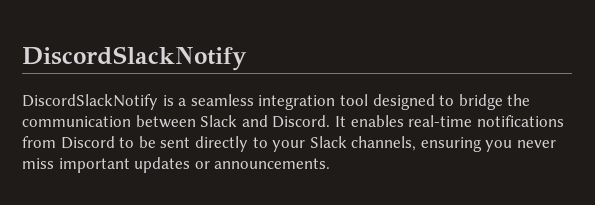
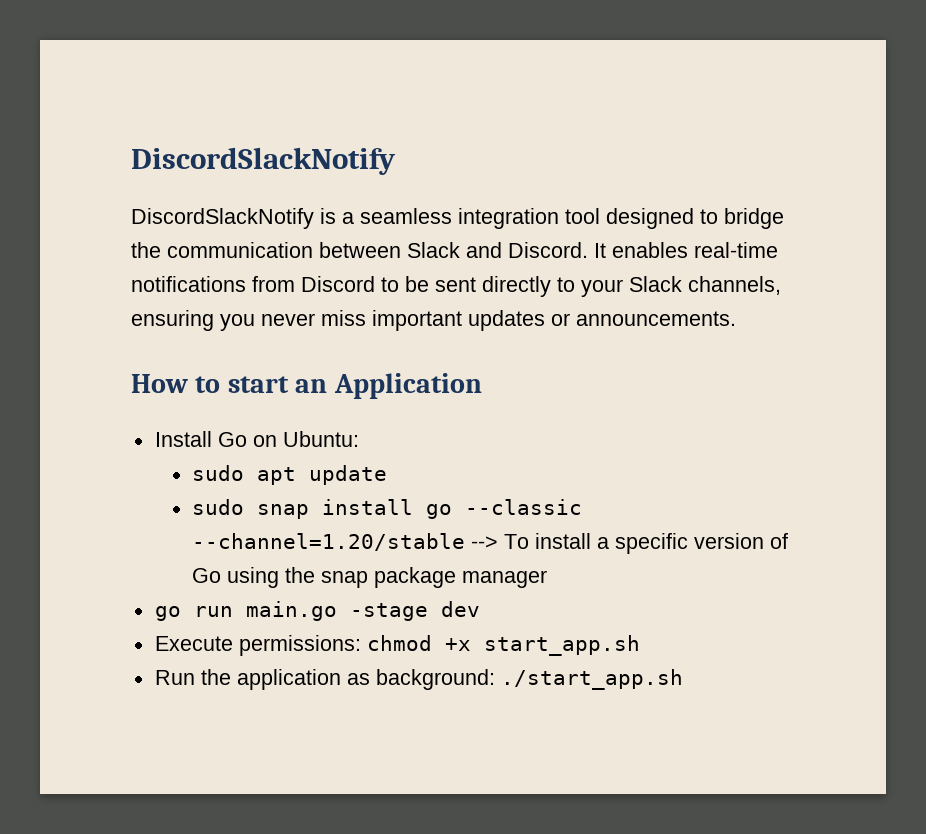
+ How to start an Application
+ Install Go on Ubuntu:
+ sudo apt update
+ sudo snap install go --classic --channel=1.20/stable --> To install a specific version of Go using the snap package manager
+ go run main.go -stage dev
+ Execute permissions: chmod +x start_app.sh
+ Run the application as background: ./start_app.sh

